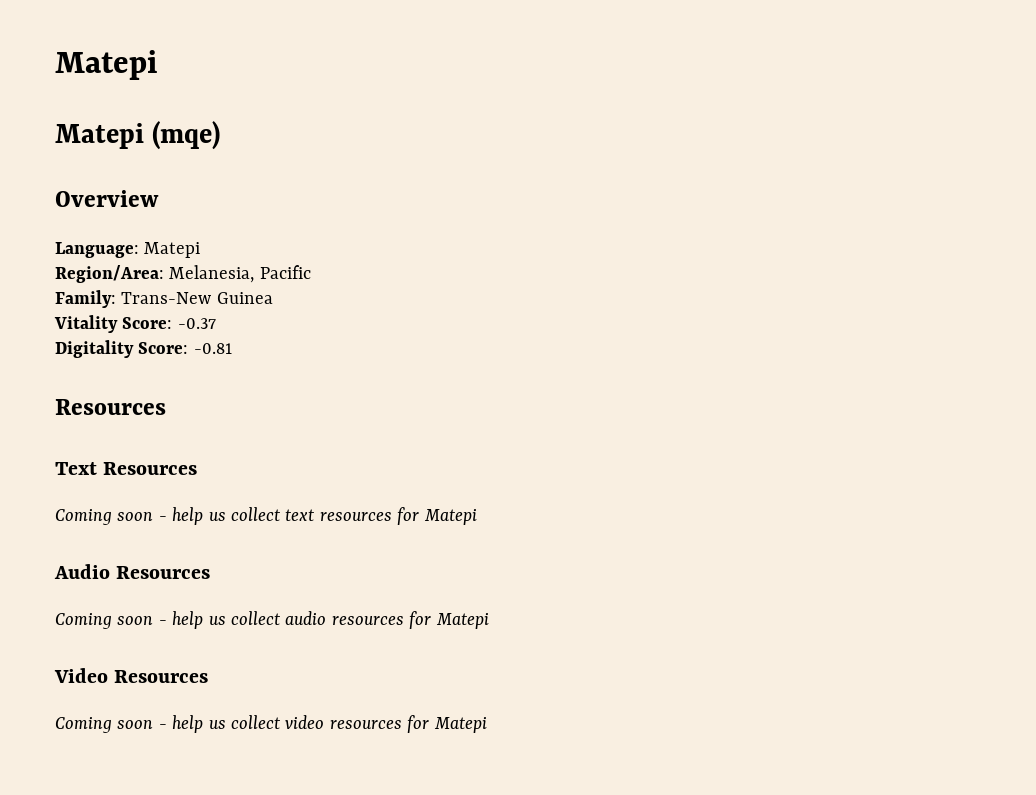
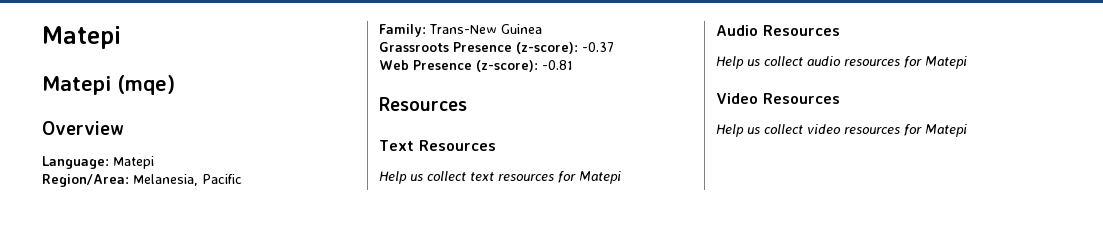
- Vitality Score: -0.37
- Digitality Score: -0.81
+ Grassroots Presence (z-score): -0.37
+ Web Presence (z-score): -0.81
- Coming soon - help us collect text resources for Matepi
+ Help us collect text resources for Matepi
- Coming soon - help us collect audio resources for Matepi
+ Help us collect audio resources for Matepi
- Coming soon - help us collect video resources for Matepi
+ Help us collect video resources for Matepi

